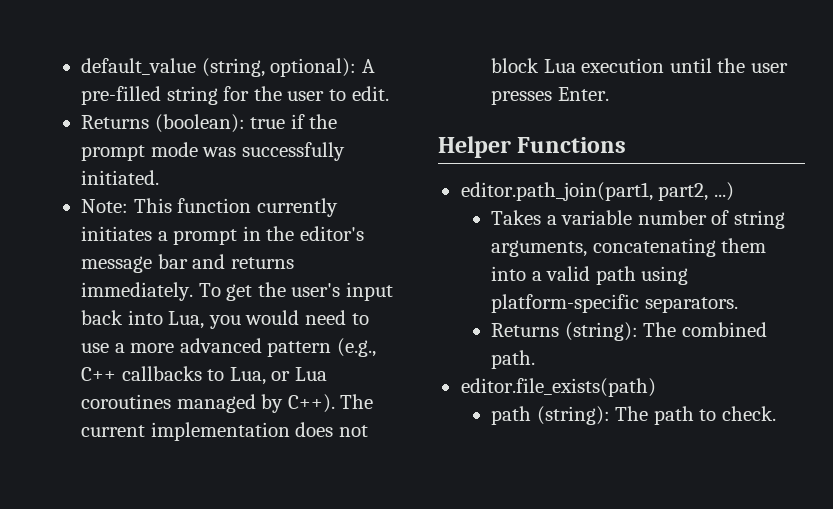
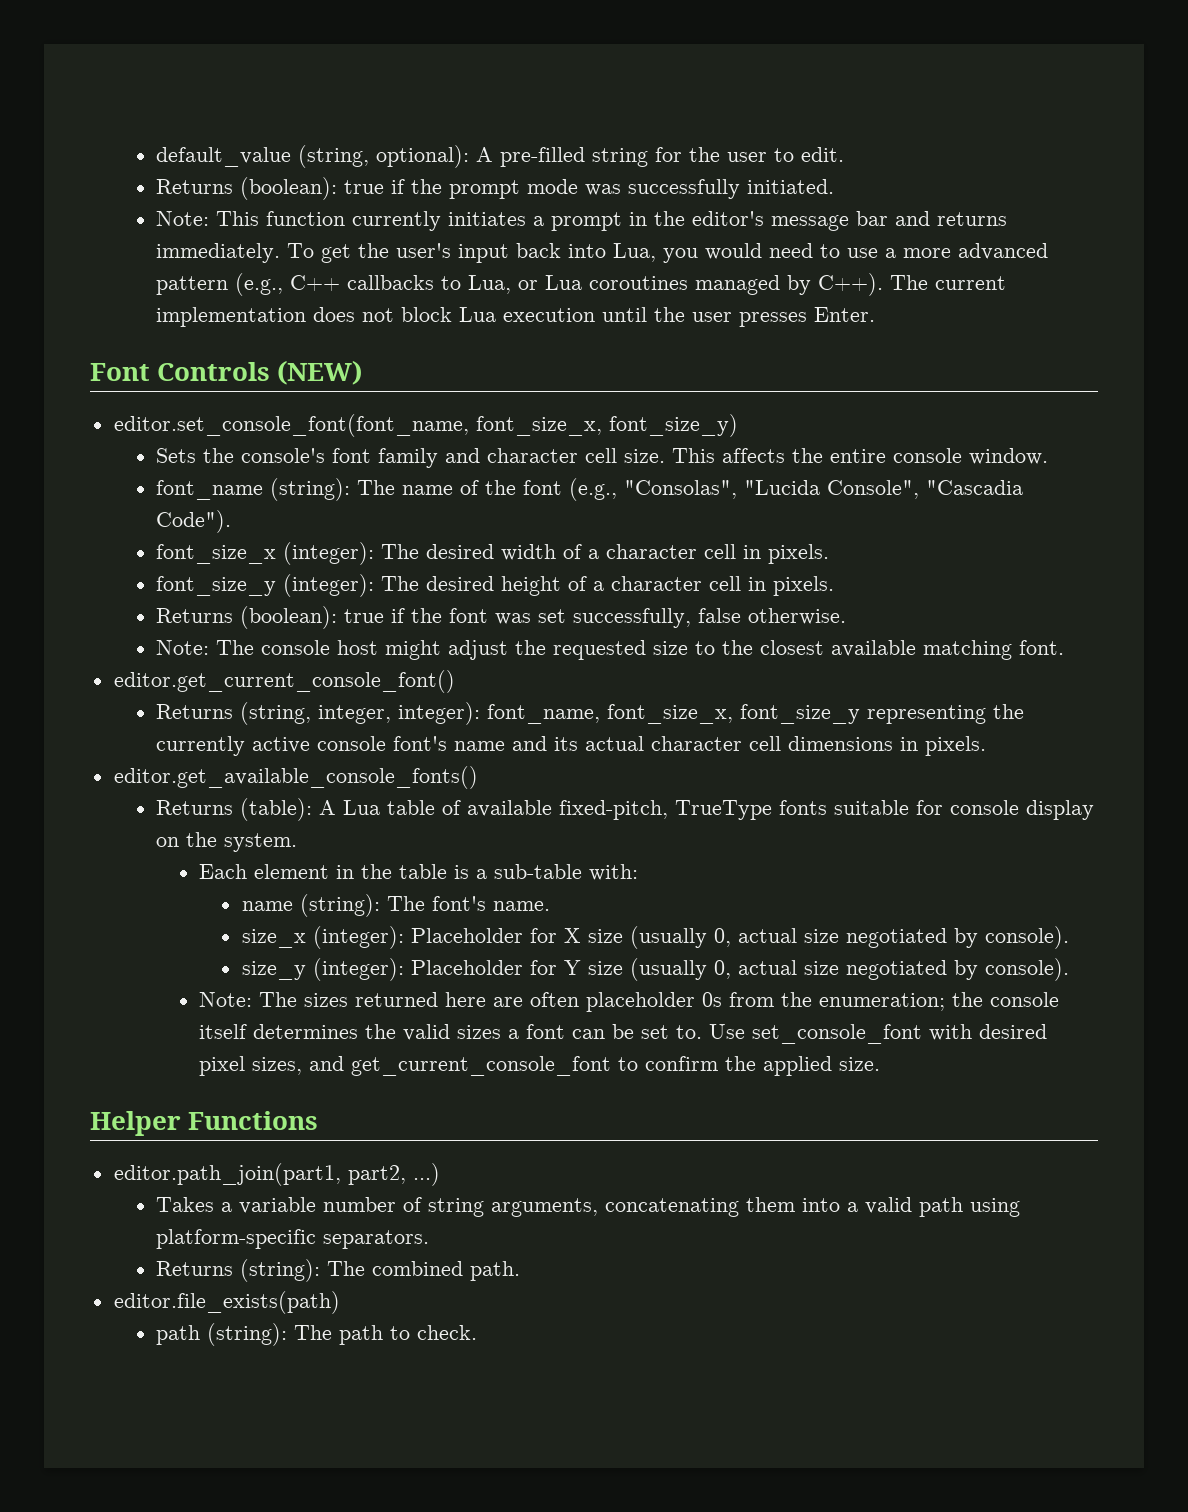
+ Font Controls (NEW)
+ editor.set_console_font(font_name, font_size_x, font_size_y)
+ Sets the console's font family and character cell size. This affects the entire console window.
+ font_name (string): The name of the font (e.g., "Consolas", "Lucida Console", "Cascadia Code").
+ font_size_x (integer): The desired width of a character cell in pixels.
+ font_size_y (integer): The desired height of a character cell in pixels.
+ Returns (boolean): true if the font was set successfully, false otherwise.
+ Note: The console host might adjust the requested size to the closest available matching font.
+ editor.get_current_console_font()
+ Returns (string, integer, integer): font_name, font_size_x, font_size_y representing the currently active console font's name and its actual character cell dimensions in pixels.
+ editor.get_available_console_fonts()
+ Returns (table): A Lua table of available fixed-pitch, TrueType fonts suitable for console display on the system.
+ Each element in the table is a sub-table with:
+ name (string): The font's name.
+ size_x (integer): Placeholder for X size (usually 0, actual size negotiated by console).
+ size_y (integer): Placeholder for Y size (usually 0, actual size negotiated by console).
+ Note: The sizes returned here are often placeholder 0s from the enumeration; the console itself determines the valid sizes a font can be set to. Use set_console_font with desired pixel sizes, and get_current_console_font to confirm the applied size.

